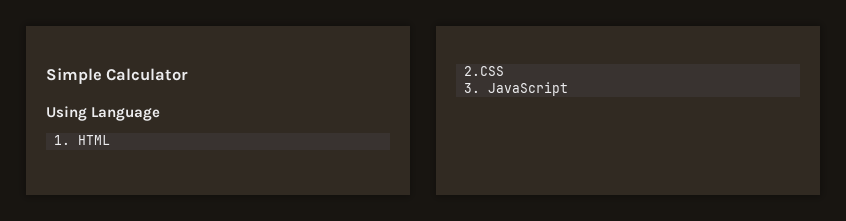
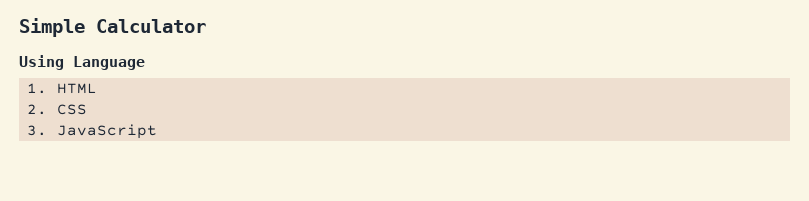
- 2.CSS
+ 2. CSS

